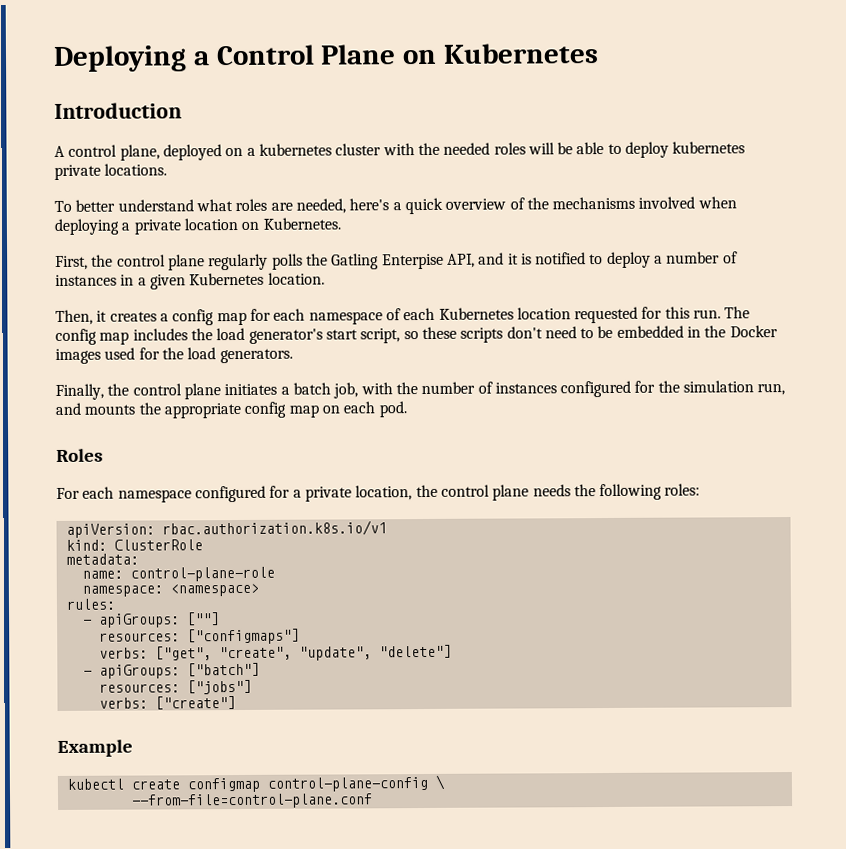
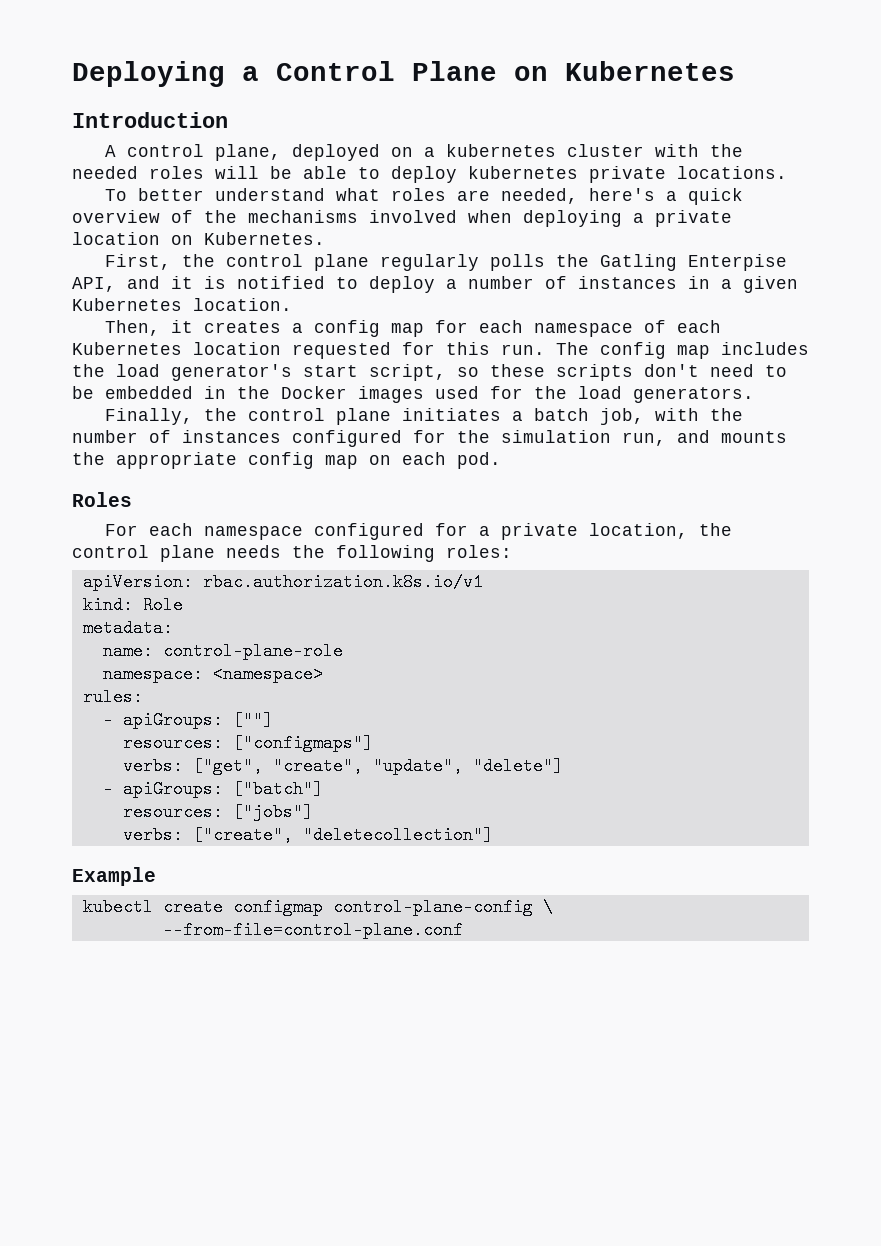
- kind: ClusterRole
+ kind: Role
- verbs: ["create"]
+ verbs: ["create", "deletecollection"]

